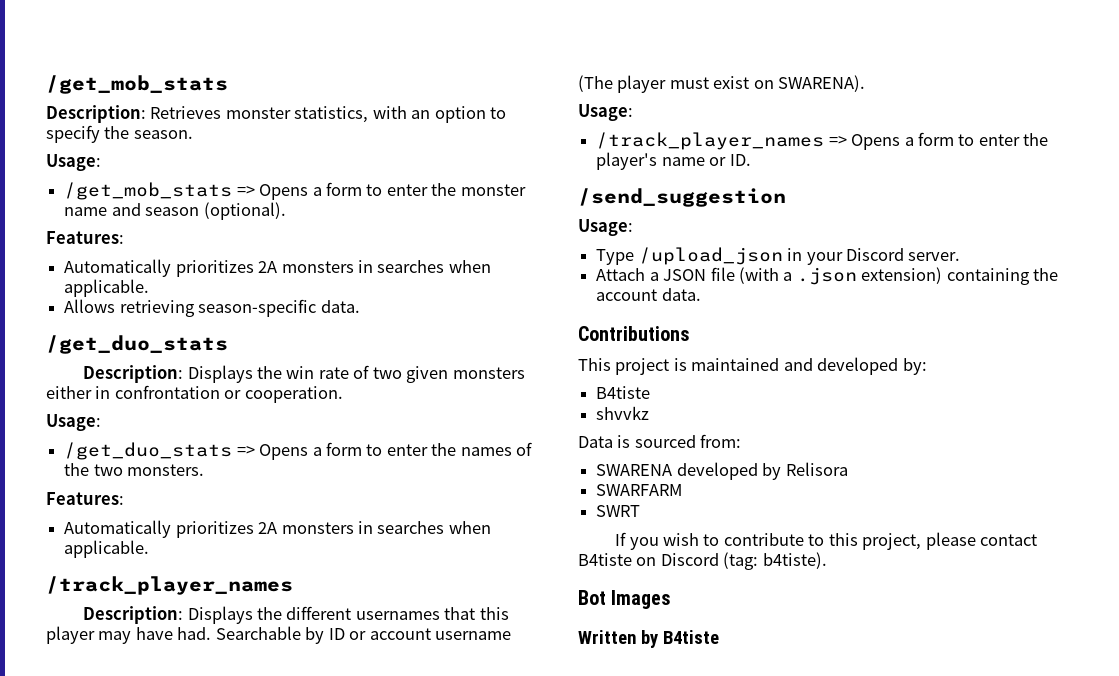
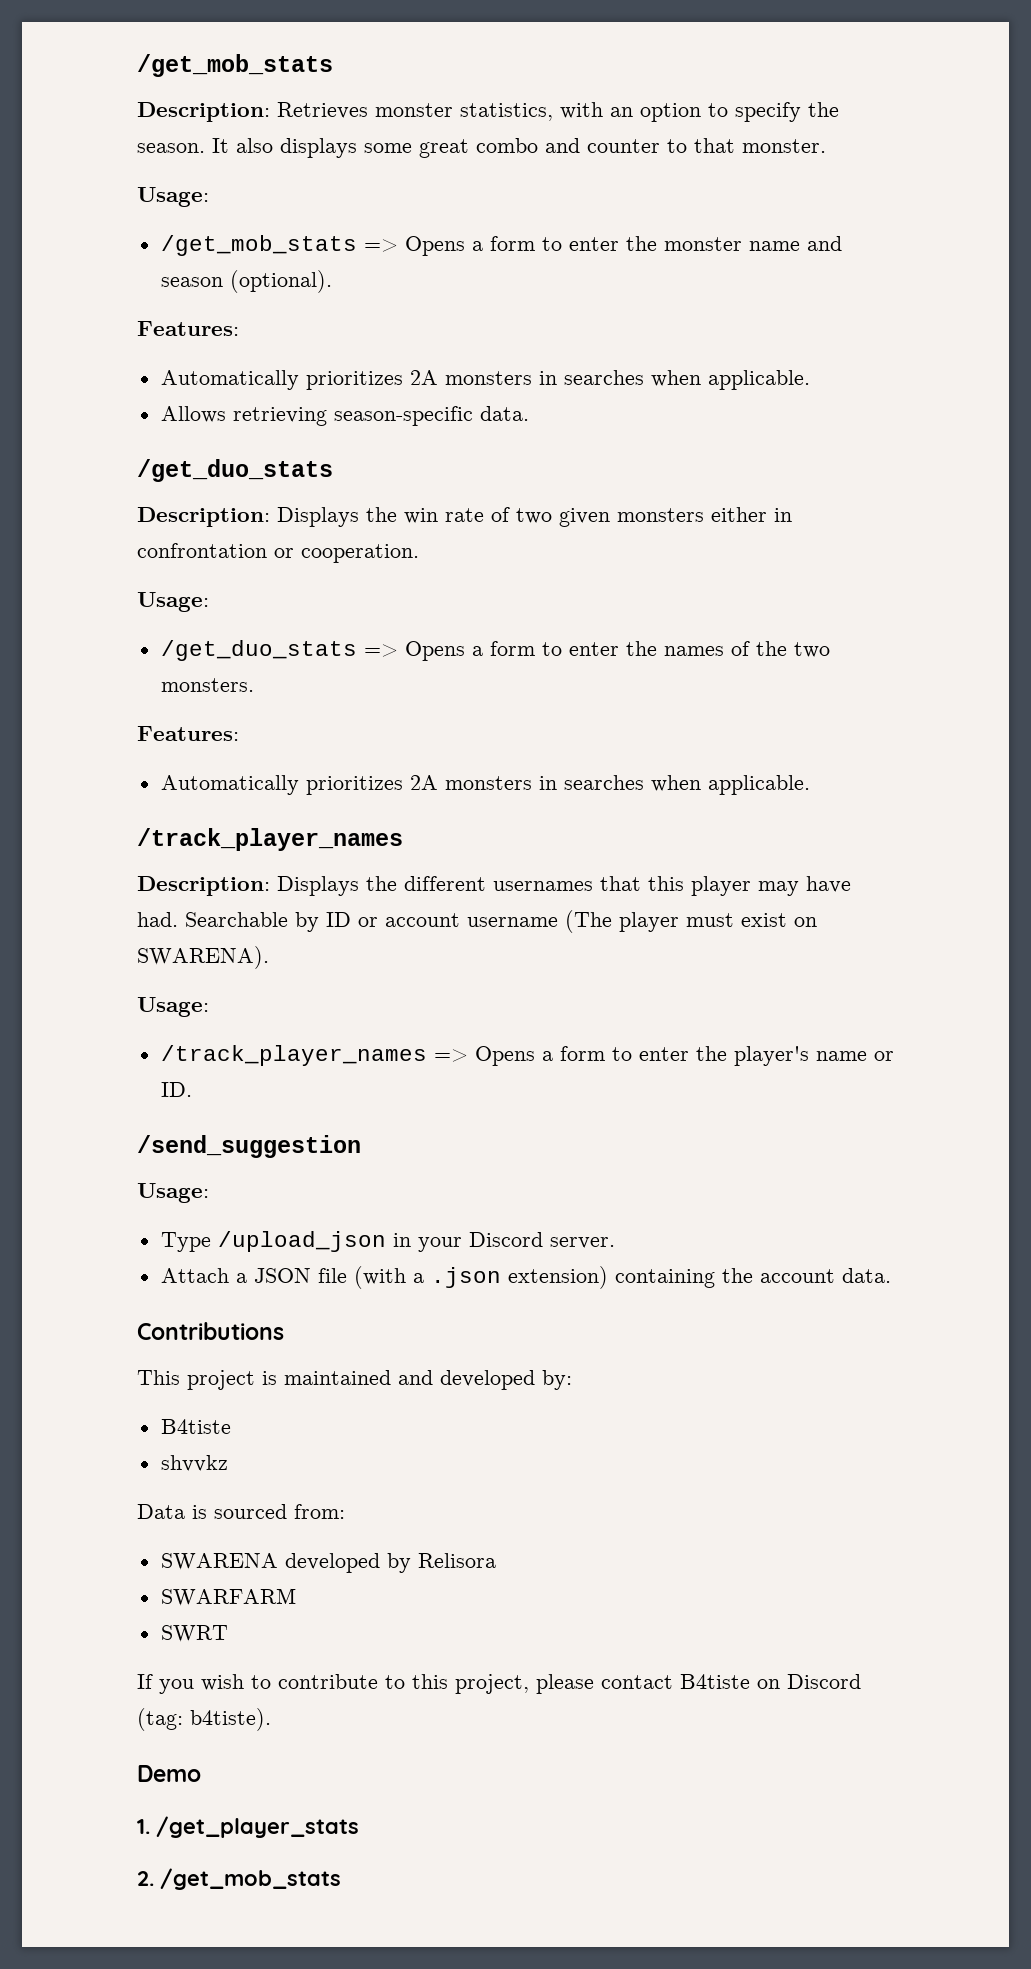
+ It also displays some great combo and counter to that monster.
- Bot Images
- Written by B4tiste
+ Demo
+ 1. /get_player_stats
+ 2. /get_mob_stats

